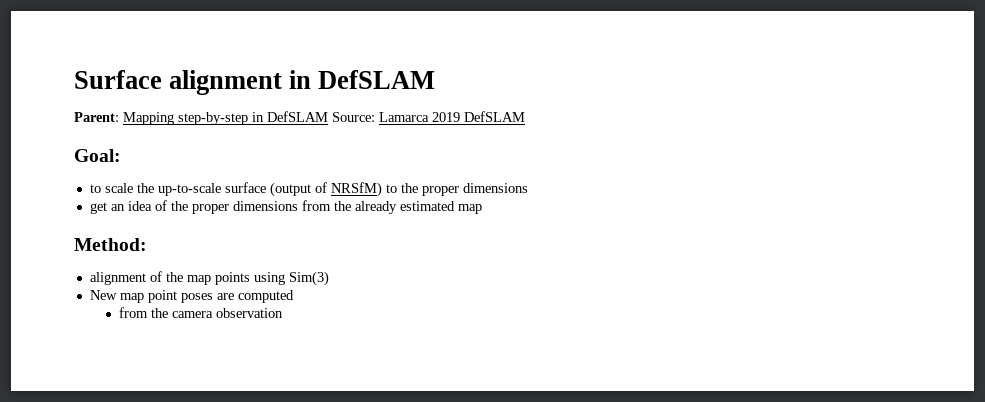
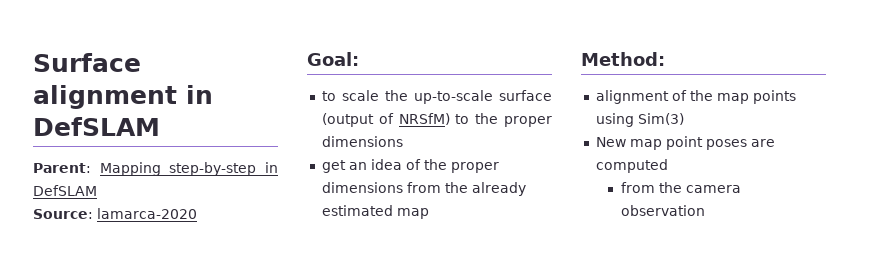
- Parent: Mapping step-by-step in DefSLAM Source: Lamarca 2019 DefSLAM
+ Parent: Mapping step-by-step in DefSLAM
+ Source: lamarca-2020

